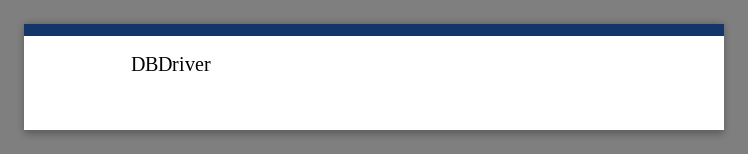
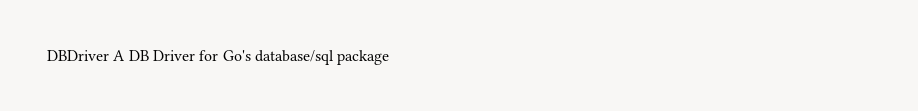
- DBDriver
+ DBDriver A DB Driver for Go's database/sql package

